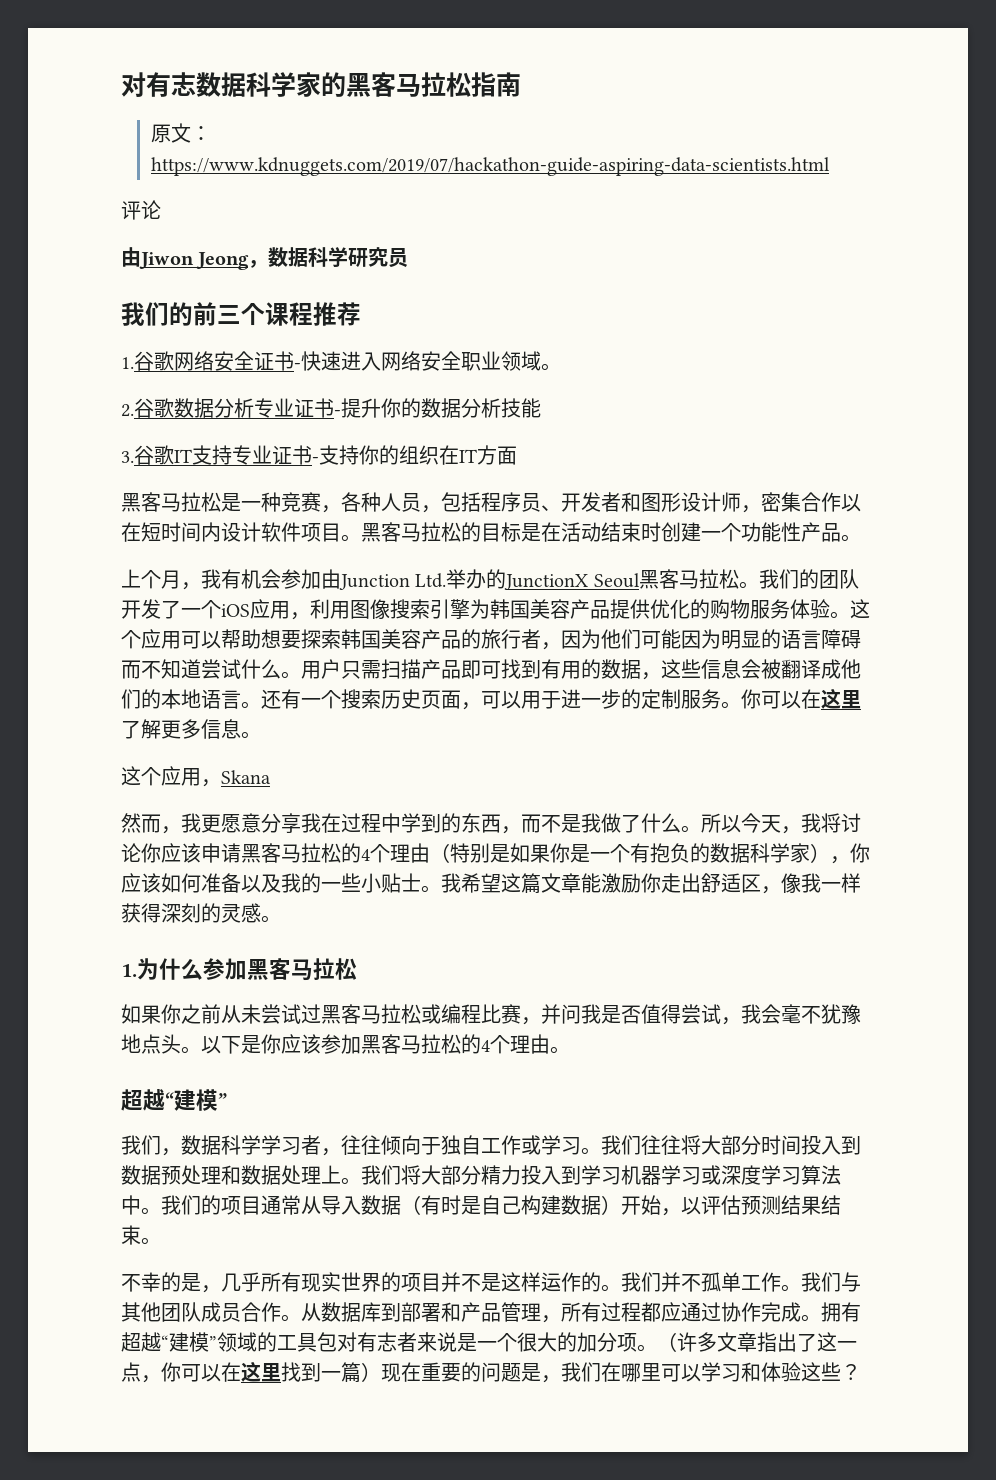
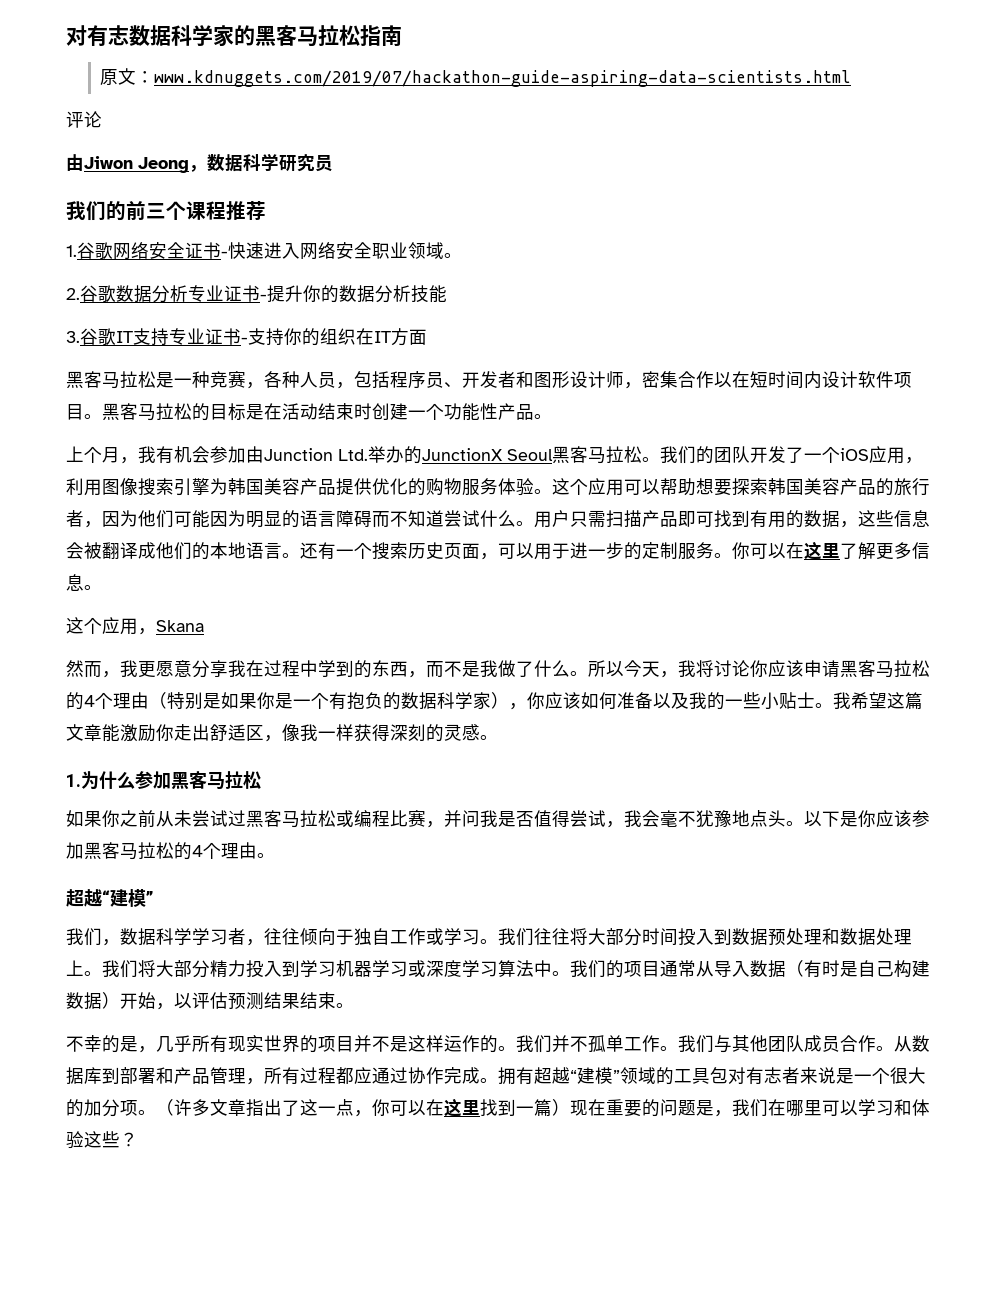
- 原文：https://www.kdnuggets.com/2019/07/hackathon-guide-aspiring-data-scientists.html
+ 原文：www.kdnuggets.com/2019/07/hackathon-guide-aspiring-data-scientists.html

